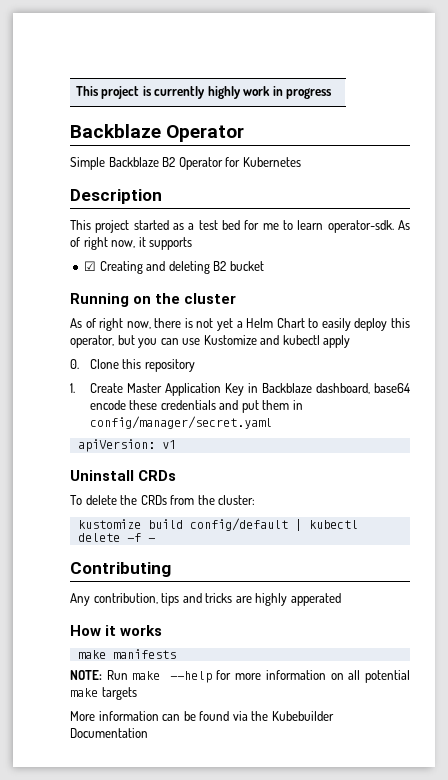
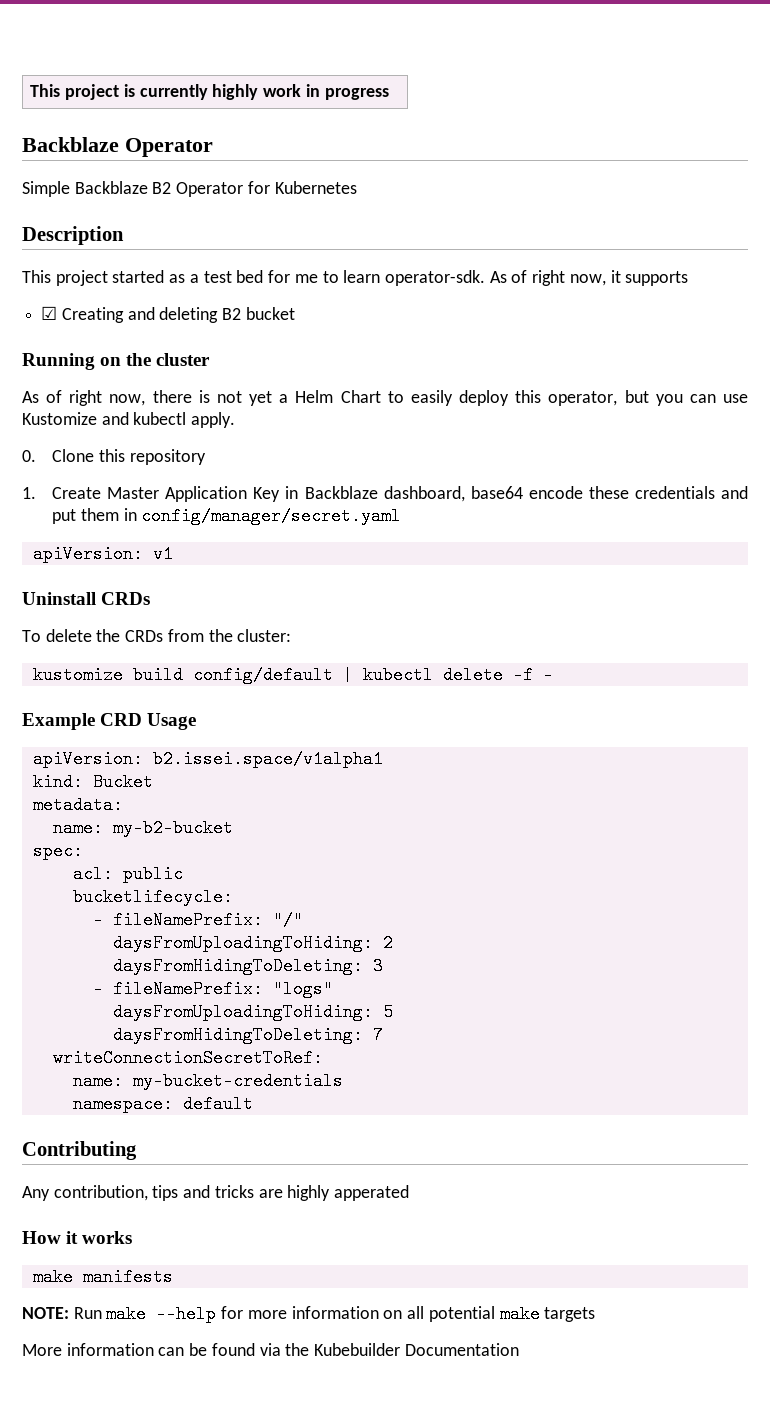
- As of right now, there is not yet a Helm Chart to easily deploy this operator, but you can use Kustomize and kubectl apply
+ As of right now, there is not yet a Helm Chart to easily deploy this operator, but you can use Kustomize and kubectl apply.
+ Example CRD Usage
+ apiVersion: b2.issei.space/v1alpha1
+ kind: Bucket
+ metadata:
+ name: my-b2-bucket
+ spec:
+ acl: public
+ bucketlifecycle:
+ - fileNamePrefix: "/"
+ daysFromUploadingToHiding: 2
+ daysFromHidingToDeleting: 3
+ - fileNamePrefix: "logs"
+ daysFromUploadingToHiding: 5
+ daysFromHidingToDeleting: 7
+ writeConnectionSecretToRef:
+ name: my-bucket-credentials
+ namespace: default

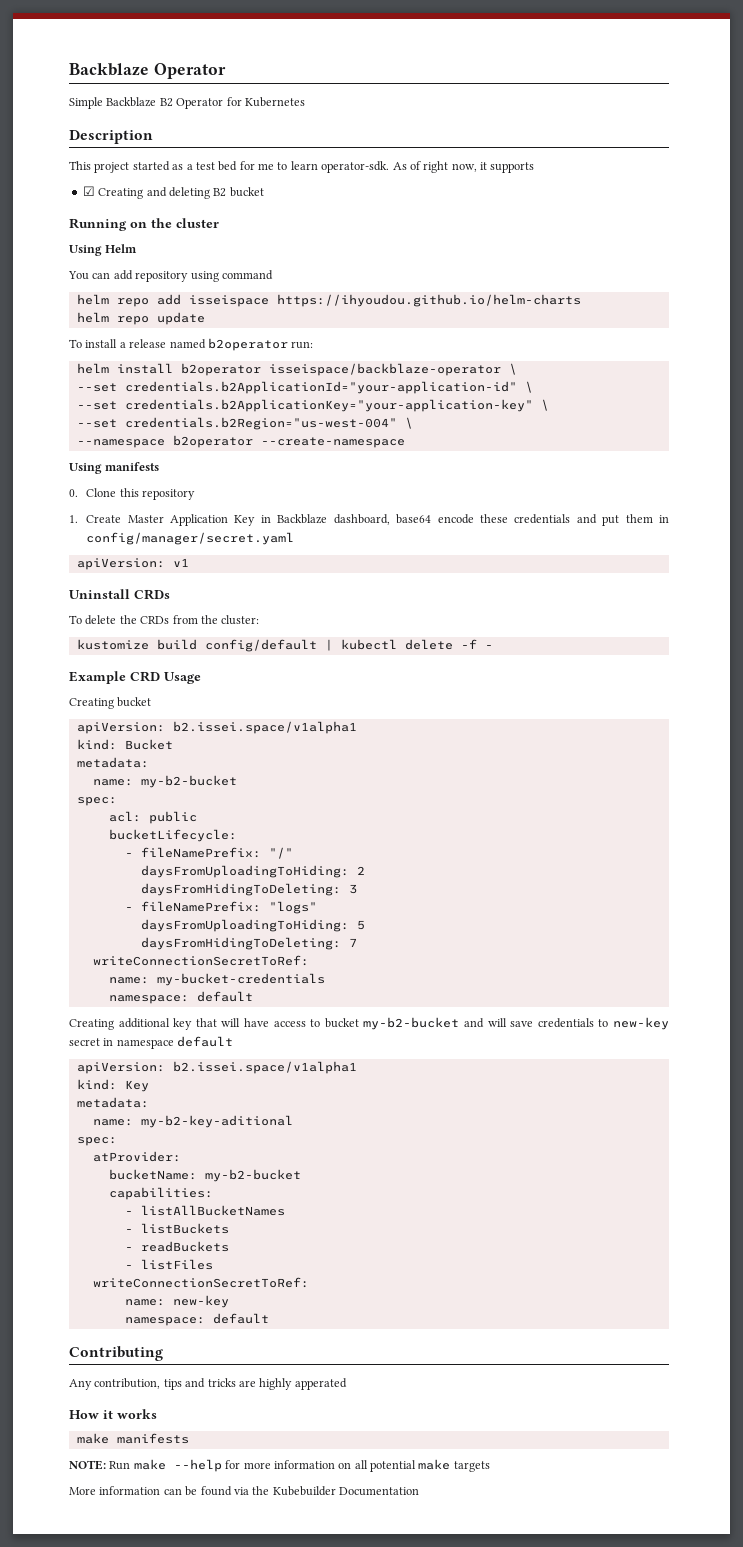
- This project is currently highly work in progress
- As of right now, there is not yet a Helm Chart to easily deploy this operator, but you can use Kustomize and kubectl apply.
+ Using Helm
+ You can add repository using command
+ helm repo add isseispace https://ihyoudou.github.io/helm-charts
+ helm repo update
+ To install a release named b2operator run:
+ helm install b2operator isseispace/backblaze-operator \
+ --set credentials.b2ApplicationId="your-application-id" \
+ --set credentials.b2ApplicationKey="your-application-key" \
+ --set credentials.b2Region="us-west-004" \
+ --namespace b2operator --create-namespace
+ Using manifests
+ Creating bucket
- bucketlifecycle:
+ bucketLifecycle:
+ Creating additional key that will have access to bucket my-b2-bucket and will save credentials to new-key secret in namespace default
+ apiVersion: b2.issei.space/v1alpha1
+ kind: Key
+ metadata:
+ name: my-b2-key-aditional
+ spec:
+ atProvider:
+ bucketName: my-b2-bucket
+ capabilities:
+ - listAllBucketNames
+ - listBuckets
+ - readBuckets
+ - listFiles
+ writeConnectionSecretToRef:
+ name: new-key
+ namespace: default

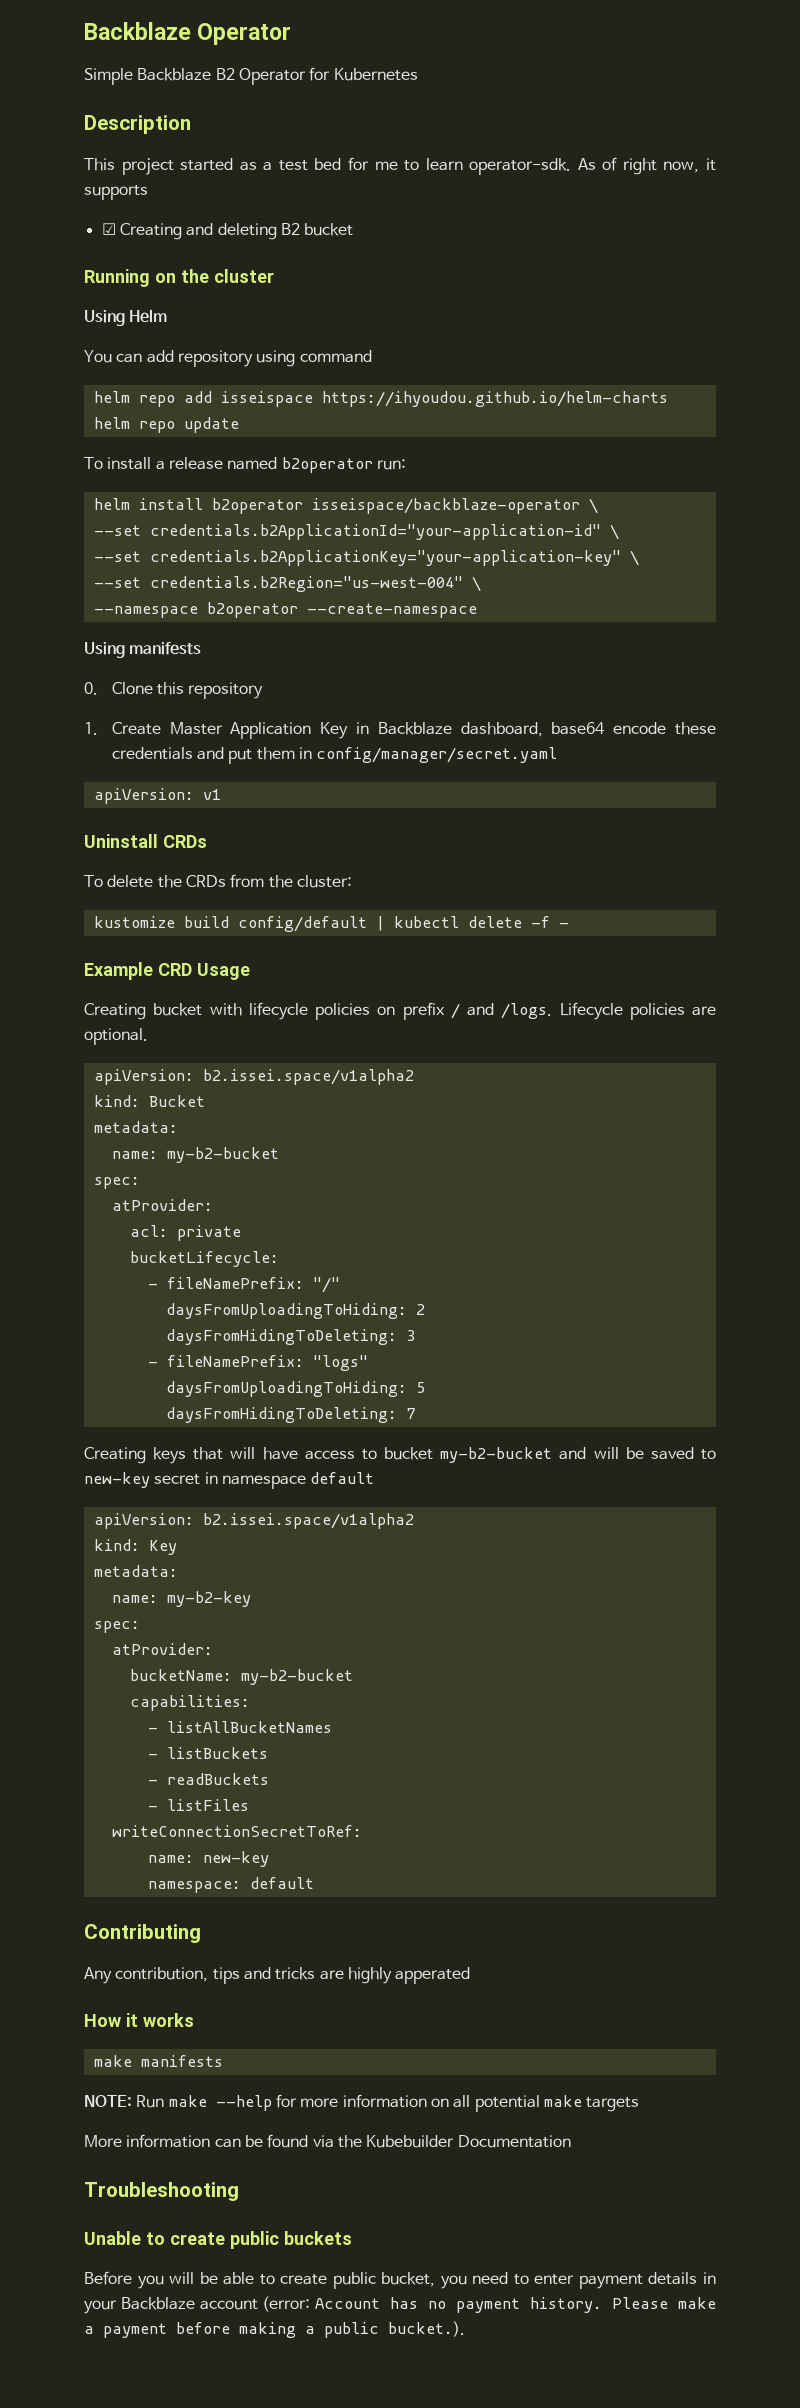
- Creating bucket
- apiVersion: b2.issei.space/v1alpha1
+ Creating bucket with lifecycle policies on prefix / and /logs. Lifecycle policies are optional.
+ apiVersion: b2.issei.space/v1alpha2
  name: my-b2-bucket
  spec:
+ atProvider:
- acl: public
+ acl: private
  daysFromHidingToDeleting: 7
- writeConnectionSecretToRef:
- name: my-bucket-credentials
- namespace: default
- Creating additional key that will have access to bucket my-b2-bucket and will save credentials to new-key secret in namespace default
- apiVersion: b2.issei.space/v1alpha1
+ Creating keys that will have access to bucket my-b2-bucket and will be saved to new-key secret in namespace default
+ apiVersion: b2.issei.space/v1alpha2
- name: my-b2-key-aditional
+ name: my-b2-key
+ Troubleshooting
+ Unable to create public buckets
+ Before you will be able to create public bucket, you need to enter payment details in your Backblaze account (error: Account has no payment history. Please make a payment before making a public bucket.).

